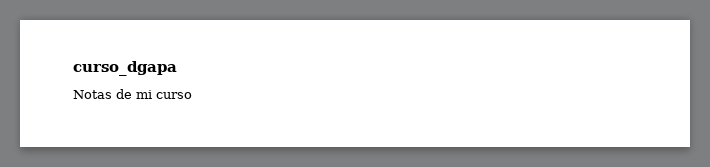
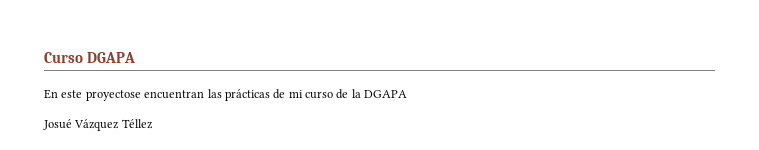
- curso_dgapa
- Notas de mi curso
+ Curso DGAPA
+ En este proyectose encuentran las prácticas de mi curso de la DGAPA
+ Josué Vázquez Téllez

